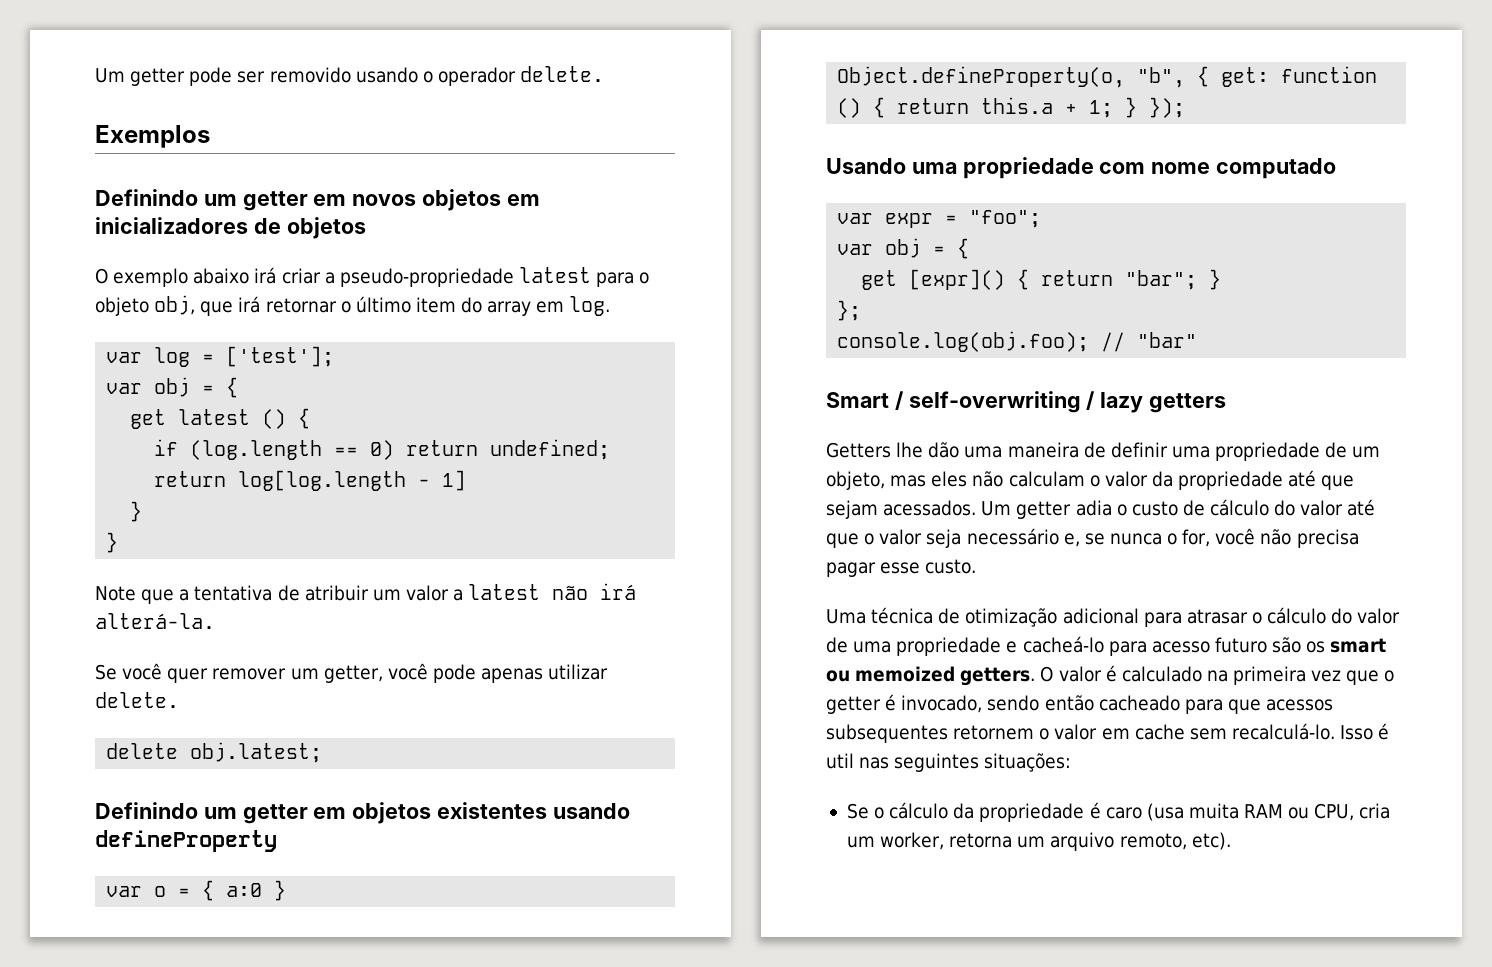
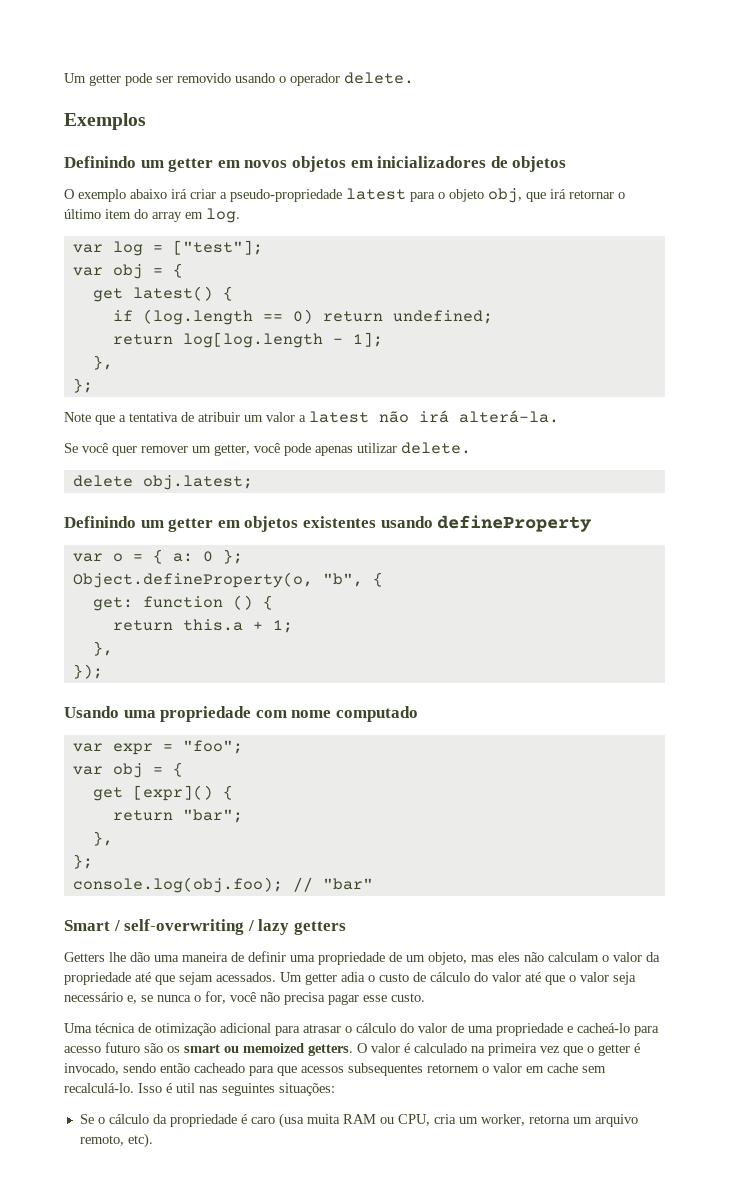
- var log = ['test'];
+ var log = ["test"];
  var obj = {
- get latest () {
+ get latest() {
- return log[log.length - 1]
- }
- }
+ return log[log.length - 1];
+ },
+ };
- var o = { a:0 }
+ var o = { a: 0 };
- Object.defineProperty(o, "b", { get: function () { return this.a + 1; } });
+ Object.defineProperty(o, "b", {
+ get: function () {
+ return this.a + 1;
+ },
+ });
- get [expr]() { return "bar"; }
+ get [expr]() {
+ return "bar";
+ },

